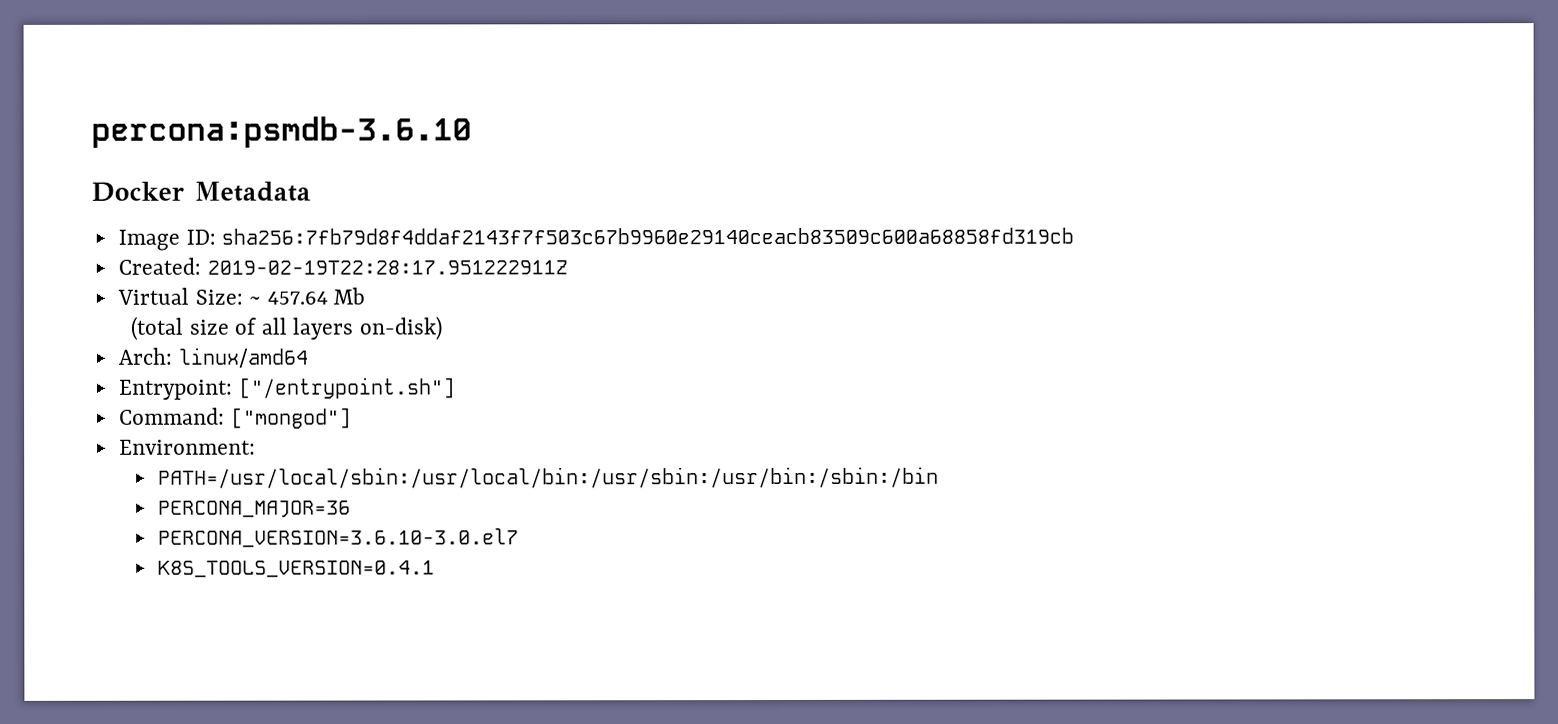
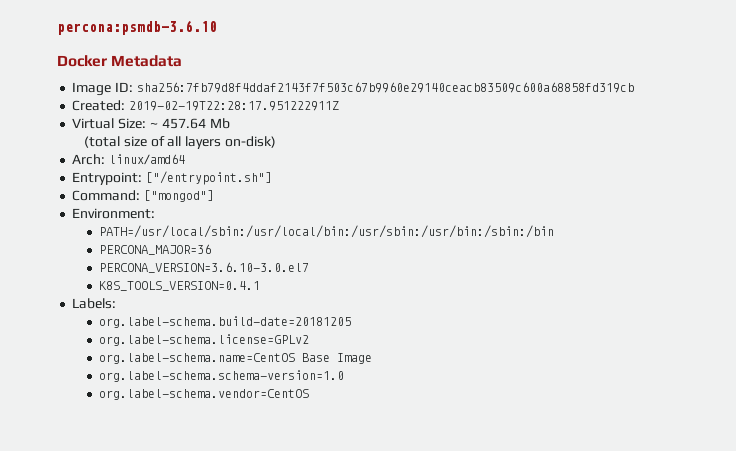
+ Labels:
+ org.label-schema.build-date=20181205
+ org.label-schema.license=GPLv2
+ org.label-schema.name=CentOS Base Image
+ org.label-schema.schema-version=1.0
+ org.label-schema.vendor=CentOS

